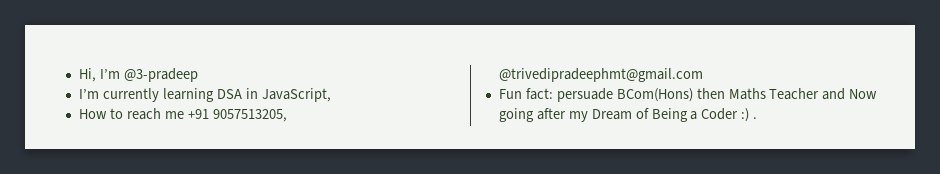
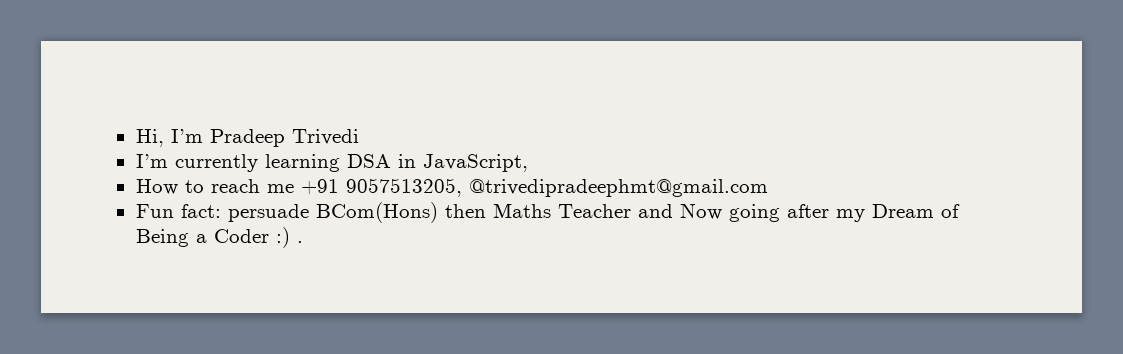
- Hi, I’m @3-pradeep
+ Hi, I’m Pradeep Trivedi

